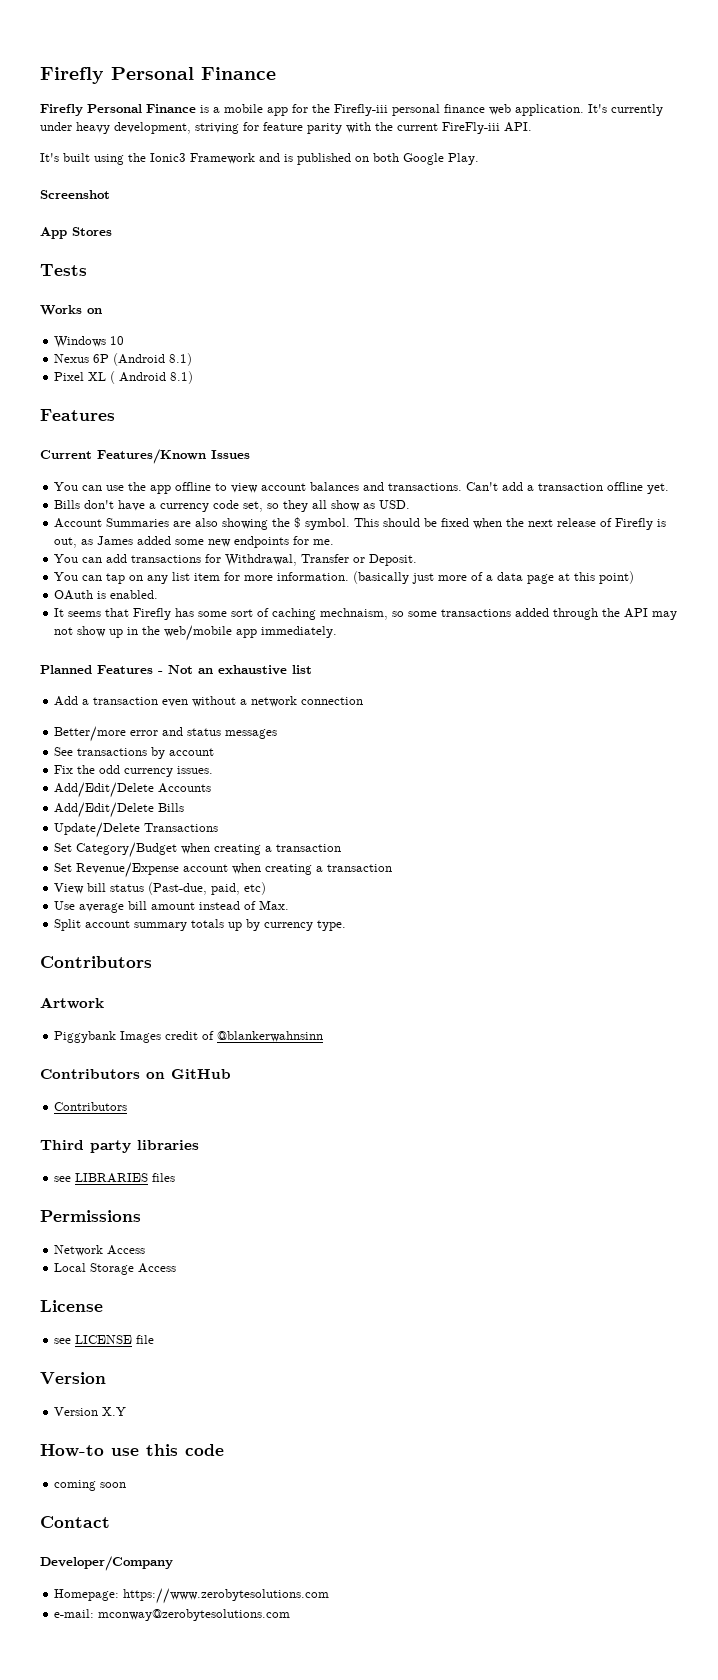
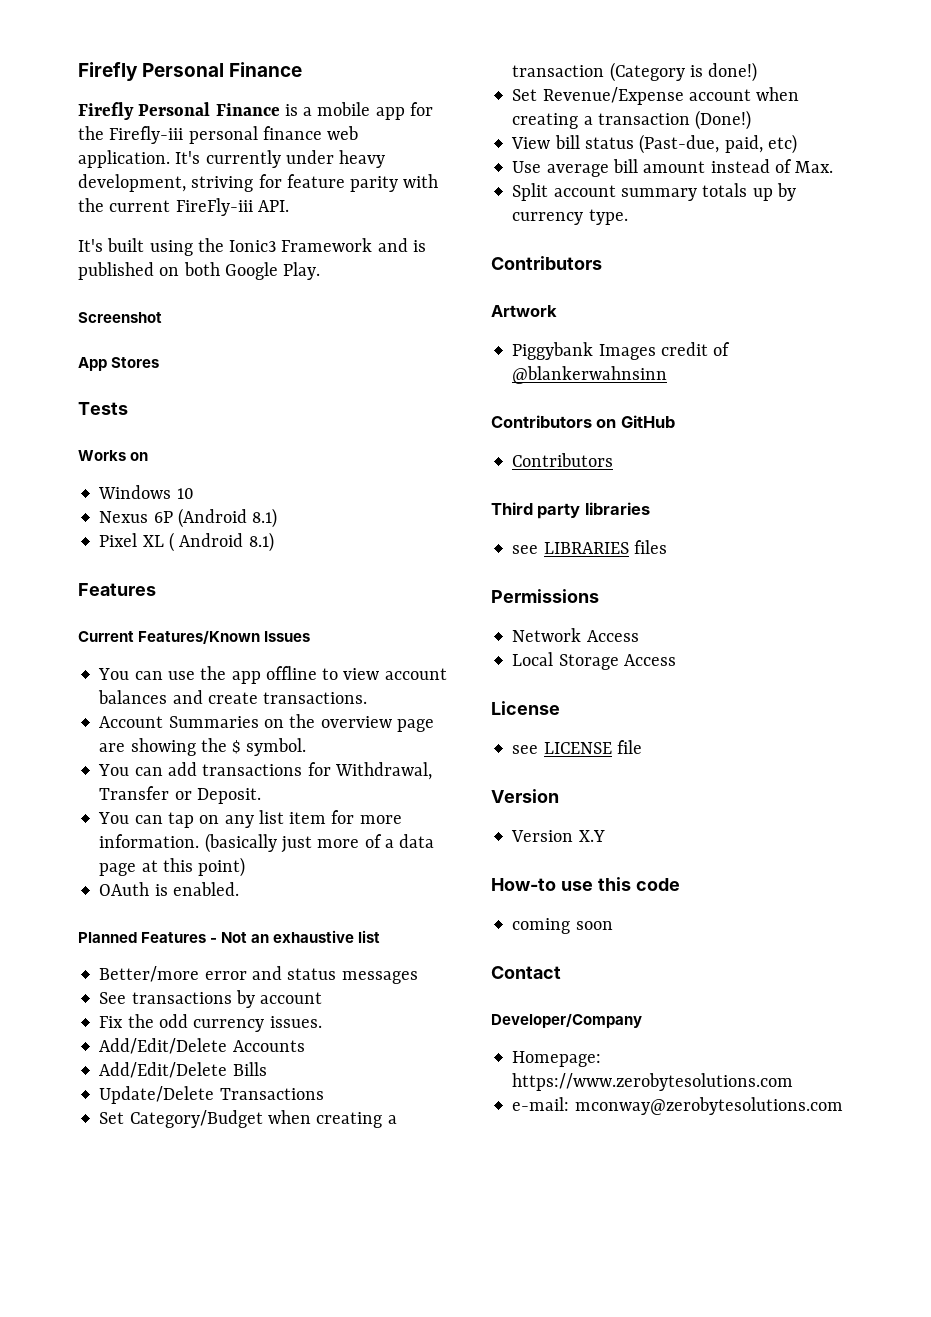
- You can use the app offline to view account balances and transactions. Can't add a transaction offline yet.
- Bills don't have a currency code set, so they all show as USD.
- Account Summaries are also showing the $ symbol. This should be fixed when the next release of Firefly is out, as James added some new endpoints for me.
+ You can use the app offline to view account balances and create transactions.
+ Account Summaries on the overview page are showing the $ symbol.
- It seems that Firefly has some sort of caching mechnaism, so some transactions added through the API may not show up in the web/mobile app immediately.
- Add a transaction even without a network connection
- Set Category/Budget when creating a transaction
+ Set Category/Budget when creating a transaction (Category is done!)
- Set Revenue/Expense account when creating a transaction
+ Set Revenue/Expense account when creating a transaction (Done!)

